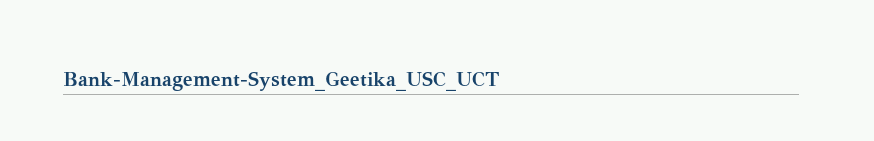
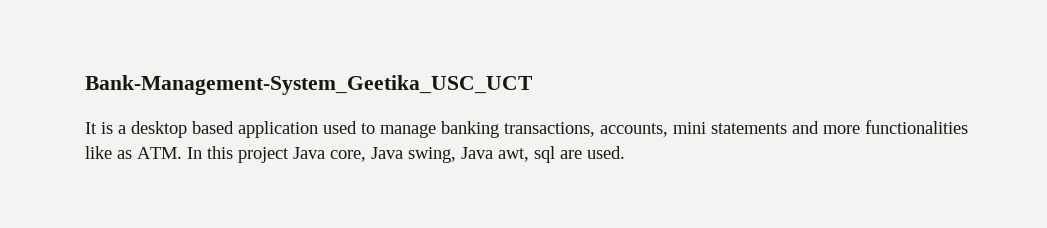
+ It is a desktop based application used to manage banking transactions, accounts, mini statements and more functionalities like as ATM. In this project Java core, Java swing, Java awt, sql are used.

